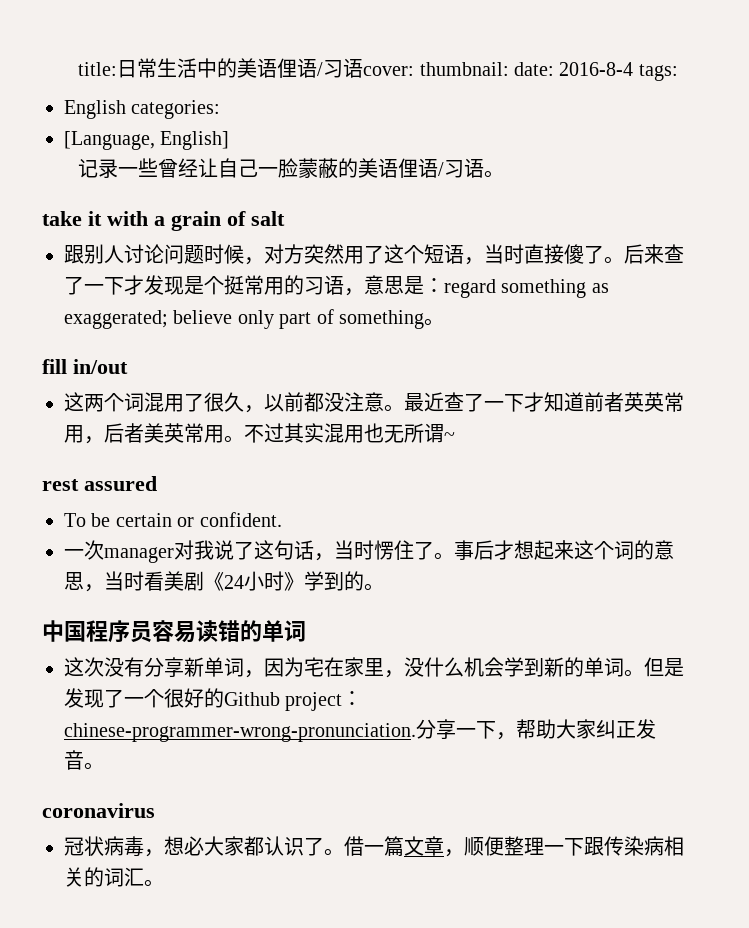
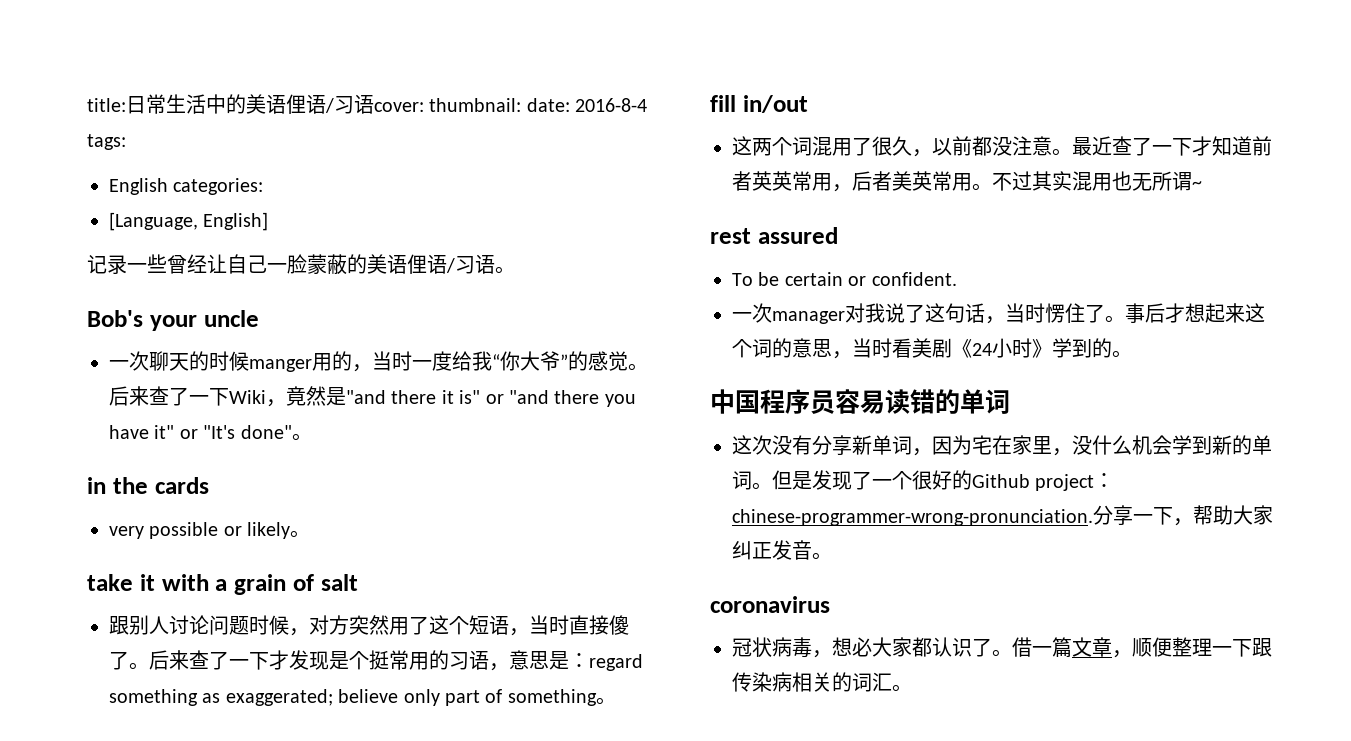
+ Bob's your uncle
+ 一次聊天的时候manger用的，当时一度给我“你大爷”的感觉。后来查了一下Wiki，竟然是"and there it is" or "and there you have it" or "It's done"。
+ in the cards
+ very possible or likely。

